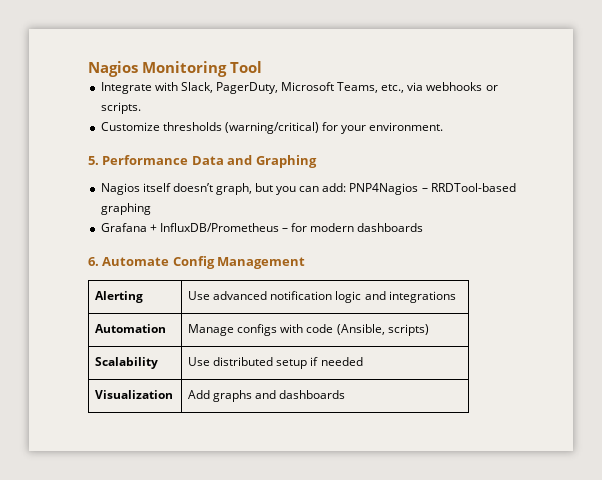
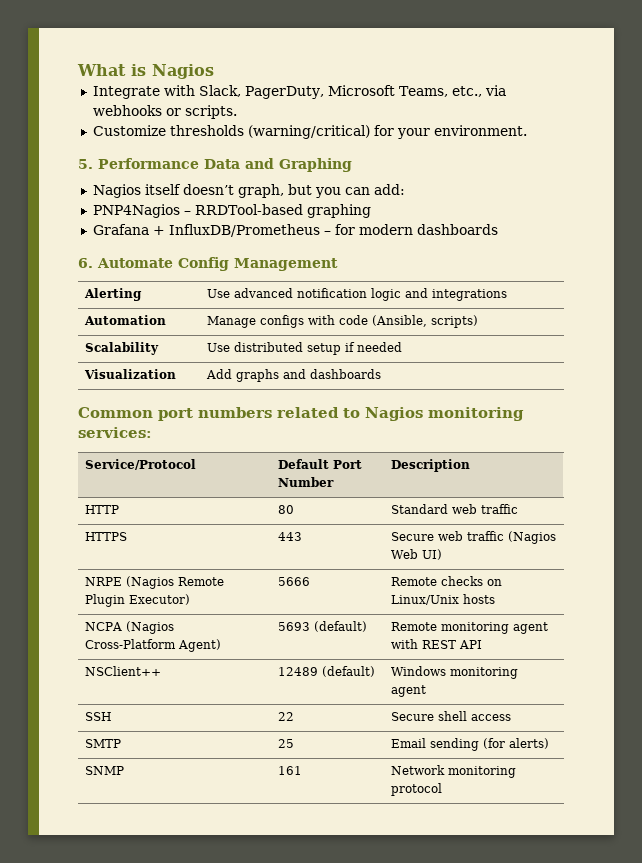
- Nagios Monitoring Tool
+ What is Nagios
- Nagios itself doesn’t graph, but you can add: PNP4Nagios – RRDTool-based graphing
+ Nagios itself doesn’t graph, but you can add:
+ PNP4Nagios – RRDTool-based graphing
+ Common port numbers related to Nagios monitoring services:
+ Service/Protocol | Default Port Number | Description
+ HTTP | 80 | Standard web traffic
+ HTTPS | 443 | Secure web traffic (Nagios Web UI)
+ NRPE (Nagios Remote Plugin Executor) | 5666 | Remote checks on Linux/Unix hosts
+ NCPA (Nagios Cross-Platform Agent) | 5693 (default) | Remote monitoring agent with REST API
+ NSClient++ | 12489 (default) | Windows monitoring agent
+ SSH | 22 | Secure shell access
+ SMTP | 25 | Email sending (for alerts)
+ SNMP | 161 | Network monitoring protocol

